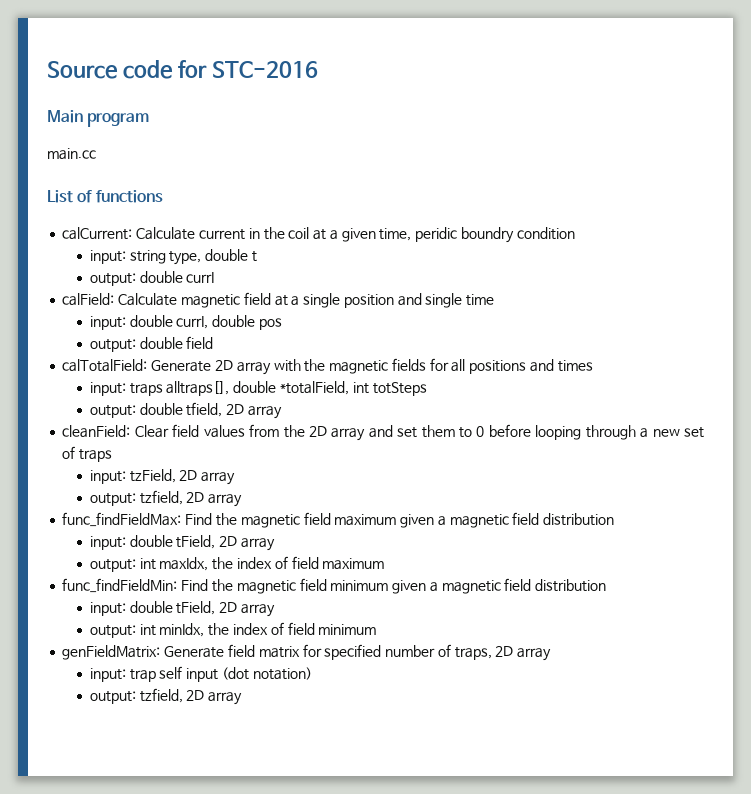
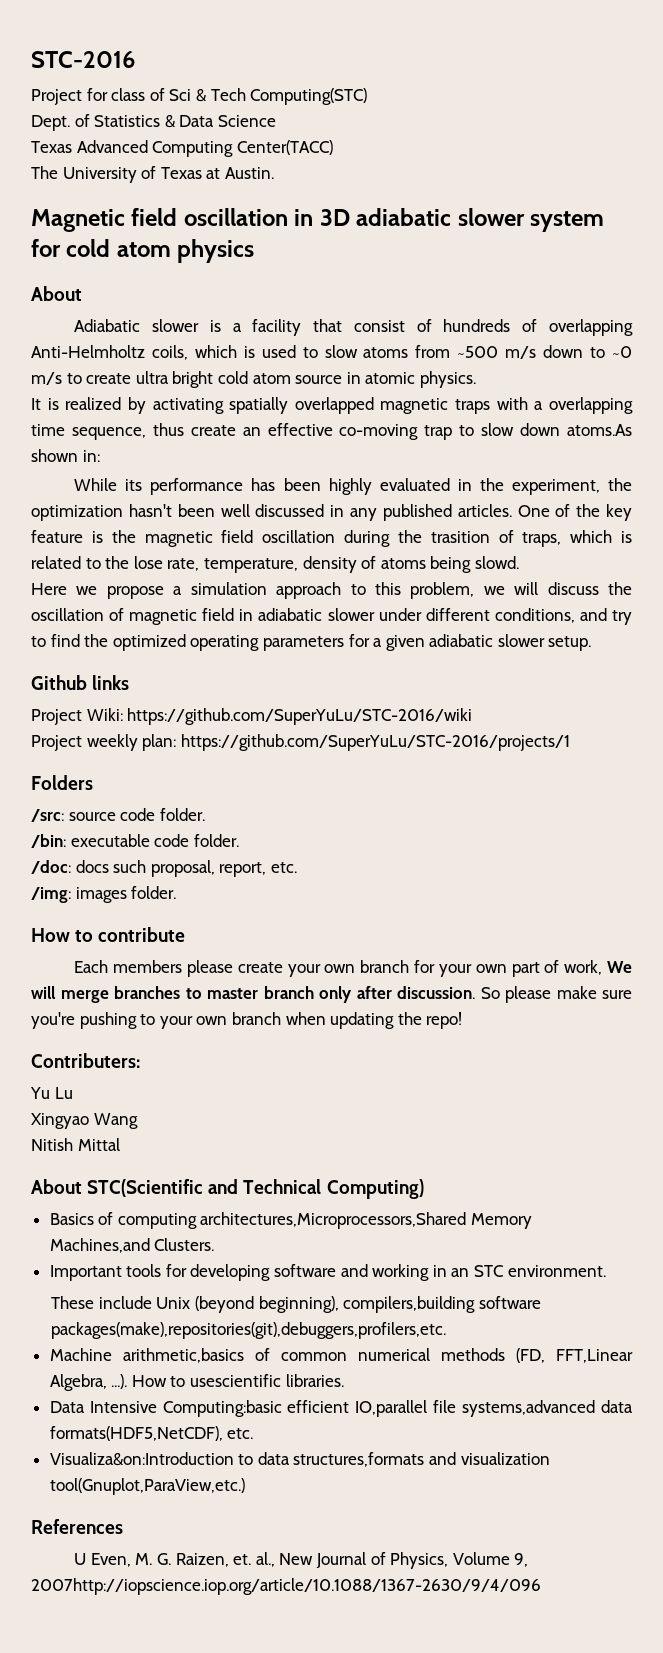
- Source code for STC-2016
- Main program
- main.cc
- List of functions
- calCurrent: Calculate current in the coil at a given time, peridic boundry condition
- input: string type, double t
- output: double currI
- calField: Calculate magnetic field at a single position and single time
- input: double currI, double pos
- output: double field
- calTotalField: Generate 2D array with the magnetic fields for all positions and times
- input: traps alltraps[], double *totalField, int totSteps
- output: double tfield, 2D array
- cleanField: Clear field values from the 2D array and set them to 0 before looping through a new set of traps
- input: tzField, 2D array
- output: tzfield, 2D array
- func_findFieldMax: Find the magnetic field maximum given a magnetic field distribution
- input: double tField, 2D array
- output: int maxIdx, the index of field maximum
- func_findFieldMin: Find the magnetic field minimum given a magnetic field distribution
- input: double tField, 2D array
- output: int minIdx, the index of field minimum
- genFieldMatrix: Generate field matrix for specified number of traps, 2D array
- input: trap self input (dot notation)
- output: tzfield, 2D array
+ STC-2016
+ Project for class of Sci & Tech Computing(STC)
+ Dept. of Statistics & Data Science
+ Texas Advanced Computing Center(TACC)
+ The University of Texas at Austin.
+ Magnetic field oscillation in 3D adiabatic slower system for cold atom physics
+ About
+ Adiabatic slower is a facility that consist of hundreds of overlapping Anti-Helmholtz coils, which is used to slow atoms from ~500 m/s down to ~0 m/s to create ultra bright cold atom source in atomic physics.
+ It is realized by activating spatially overlapped magnetic traps with a overlapping time sequence, thus create an effective co-moving trap to slow down atoms.As shown in:
+ While its performance has been highly evaluated in the experiment, the optimization hasn't been well discussed in any published articles. One of the key feature is the magnetic field oscillation during the trasition of traps, which is related to the lose rate, temperature, density of atoms being slowd.
+ Here we propose a simulation approach to this problem, we will discuss the oscillation of magnetic field in adiabatic slower under different conditions, and try to find the optimized operating parameters for a given adiabatic slower setup.
+ Github links
+ Project Wiki: https://github.com/SuperYuLu/STC-2016/wiki
+ Project weekly plan: https://github.com/SuperYuLu/STC-2016/projects/1
+ Folders
+ /src: source code folder.
+ /bin: executable code folder.
+ /doc: docs such proposal, report, etc.
+ /img: images folder.
+ How to contribute
+ Each members please create your own branch for your own part of work, We will merge branches to master branch only after discussion. So please make sure you're pushing to your own branch when updating the repo!
+ Contributers:
+ Yu Lu
+ Xingyao Wang
+ Nitish Mittal
+ About STC(Scientific and Technical Computing)
+ Basics of computing architectures,Microprocessors,Shared Memory Machines,and Clusters.
+ Important tools for developing software and working in an STC environment.
+ These include Unix (beyond beginning), compilers,building software packages(make),repositories(git),debuggers,profilers,etc.
+ Machine arithmetic,basics of common numerical methods (FD, FFT,Linear Algebra, ...). How to usescientific libraries.
+ Data Intensive Computing:basic efficient IO,parallel file systems,advanced data formats(HDF5,NetCDF), etc.
+ Visualiza&on:Introduction to data structures,formats and visualization tool(Gnuplot,ParaView,etc.)
+ References
+ U Even, M. G. Raizen, et. al., New Journal of Physics, Volume 9, 2007http://iopscience.iop.org/article/10.1088/1367-2630/9/4/096

